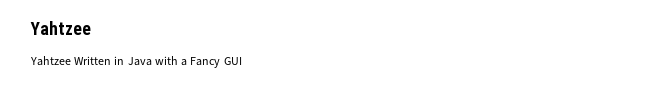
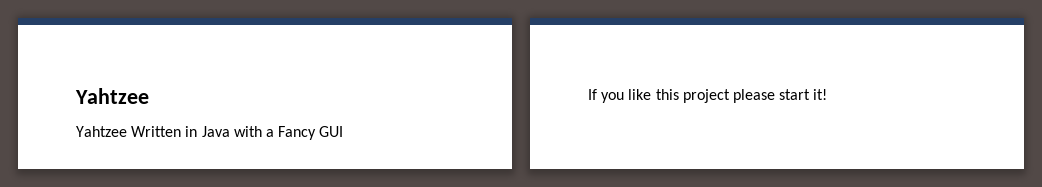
+ If you like this project please start it!

